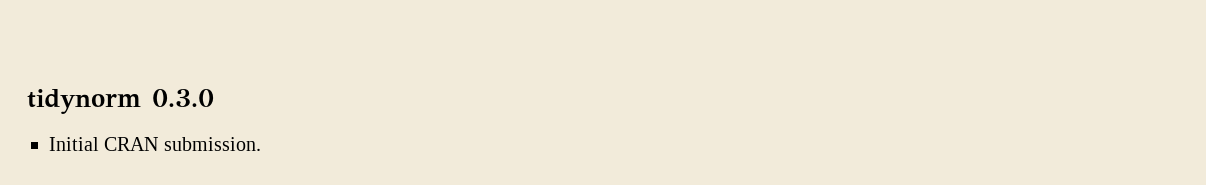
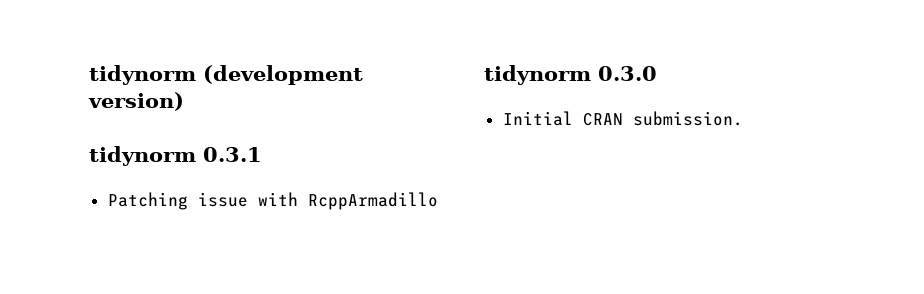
+ tidynorm (development version)
+ tidynorm 0.3.1
+ Patching issue with RcppArmadillo

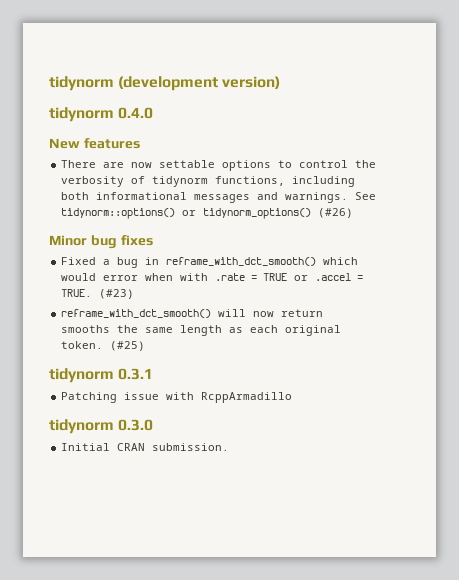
+ tidynorm 0.4.0
+ New features
+ There are now settable options to control the verbosity of tidynorm functions, including both informational messages and warnings. See tidynorm::options() or tidynorm_options() (#26)
+ Minor bug fixes
+ Fixed a bug in reframe_with_dct_smooth() which would error when with .rate = TRUE or .accel = TRUE. (#23)
+ reframe_with_dct_smooth() will now return smooths the same length as each original token. (#25)

